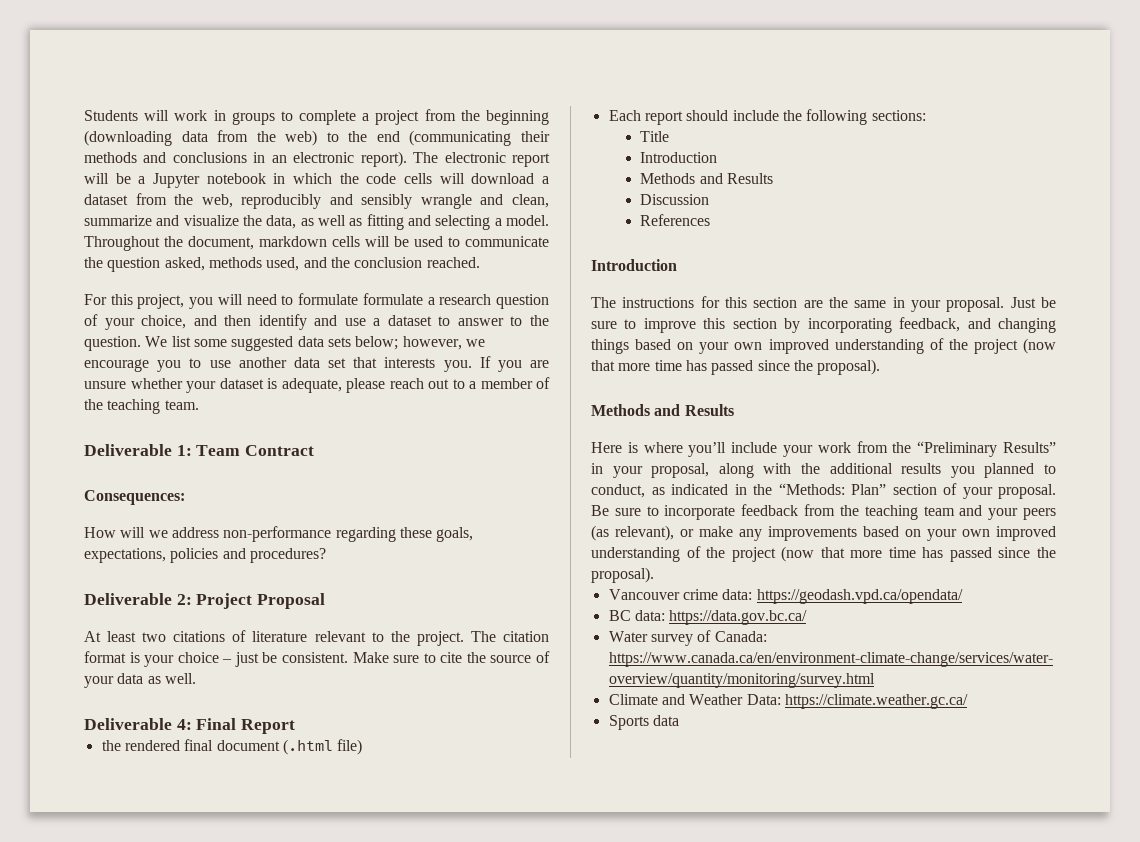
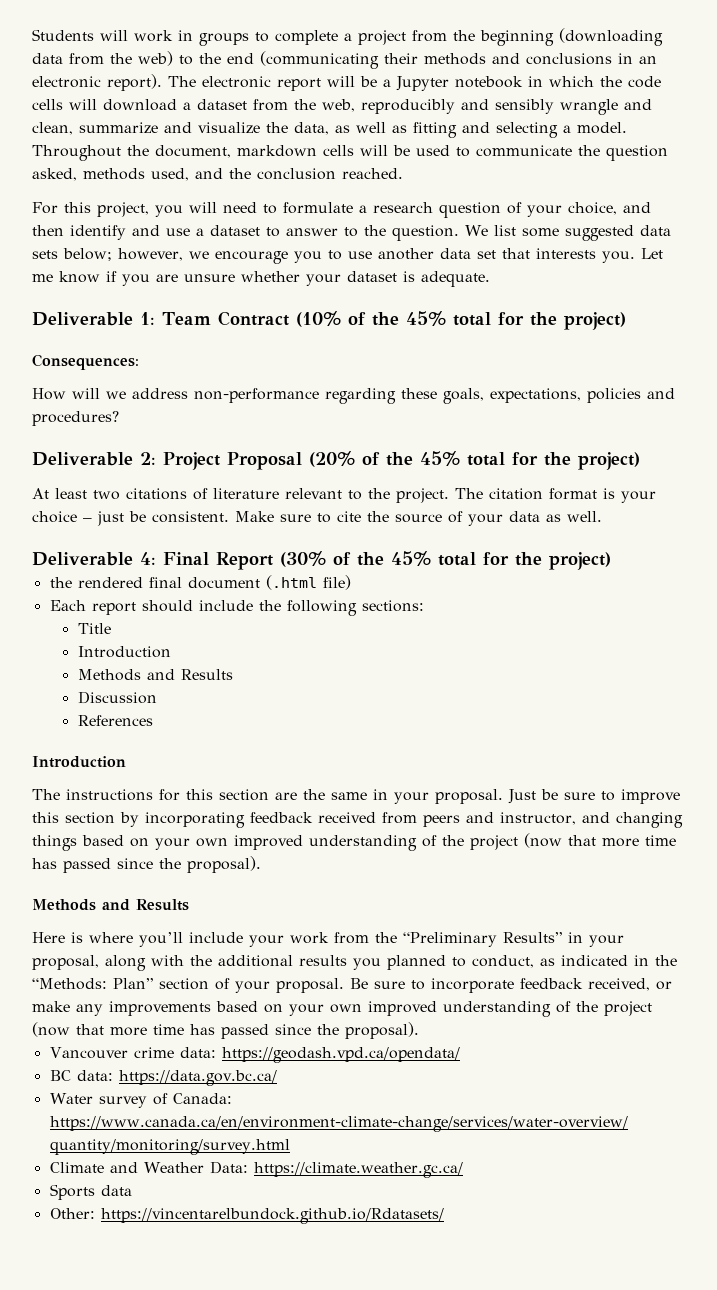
- For this project, you will need to formulate formulate a research question of your choice, and then identify and use a dataset to answer to the question.
+ For this project, you will need to formulate a research question of your choice, and then identify and use a dataset to answer to the question.
- If you are unsure whether your dataset is adequate, please reach out to a member of the teaching team.
- Deliverable 1: Team Contract
+ Let me know if you are unsure whether your dataset is adequate.
+ Deliverable 1: Team Contract (10% of the 45% total for the project)
- Deliverable 2: Project Proposal
+ Deliverable 2: Project Proposal (20% of the 45% total for the project)
- Deliverable 4: Final Report
+ Deliverable 4: Final Report (30% of the 45% total for the project)
- Just be sure to improve this section by incorporating feedback, and changing things based on your own improved understanding of the project (now that more time has passed since the proposal).
+ Just be sure to improve this section by incorporating feedback received from peers and instructor, and changing things based on your own improved understanding of the project (now that more time has passed since the proposal).
- Be sure to incorporate feedback from the teaching team and your peers (as relevant), or make any improvements based on your own improved understanding of the project (now that more time has passed since the proposal).
+ Be sure to incorporate feedback received, or make any improvements based on your own improved understanding of the project (now that more time has passed since the proposal).
+ Other: https://vincentarelbundock.github.io/Rdatasets/

